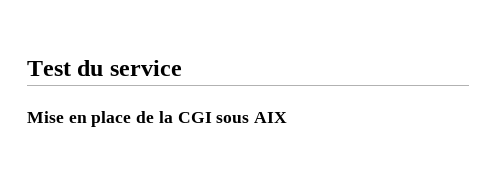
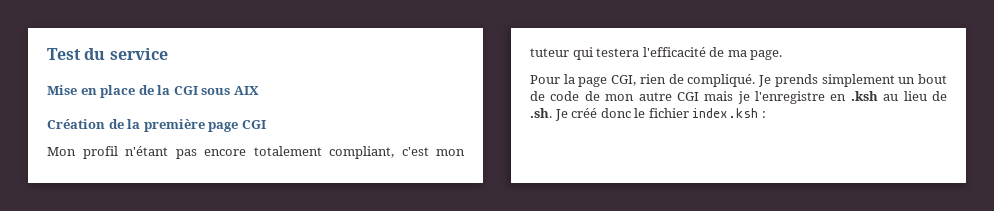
+ Création de la première page CGI
+ Mon profil n'étant pas encore totalement compliant, c'est mon tuteur qui testera l'efficacité de ma page.
+ Pour la page CGI, rien de compliqué. Je prends simplement un bout de code de mon autre CGI mais je l'enregistre en .ksh au lieu de .sh. Je créé donc le fichier index.ksh :

